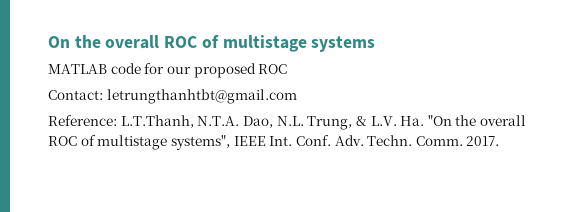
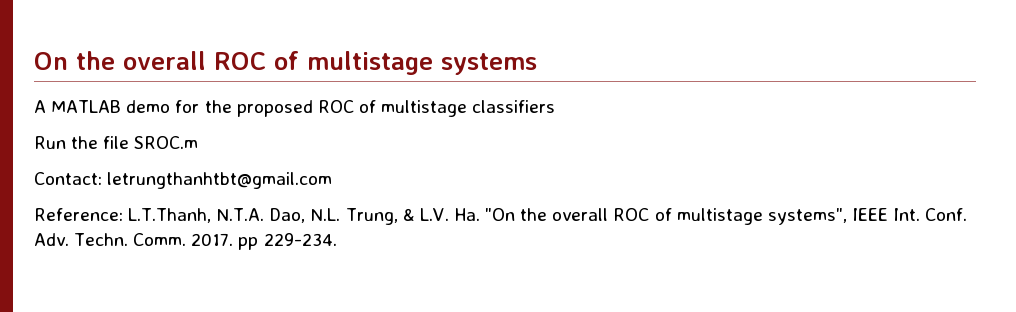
- MATLAB code for our proposed ROC
+ A MATLAB demo for the proposed ROC of multistage classifiers
+ Run the file SROC.m
- 2017.
+ 2017. pp 229-234.

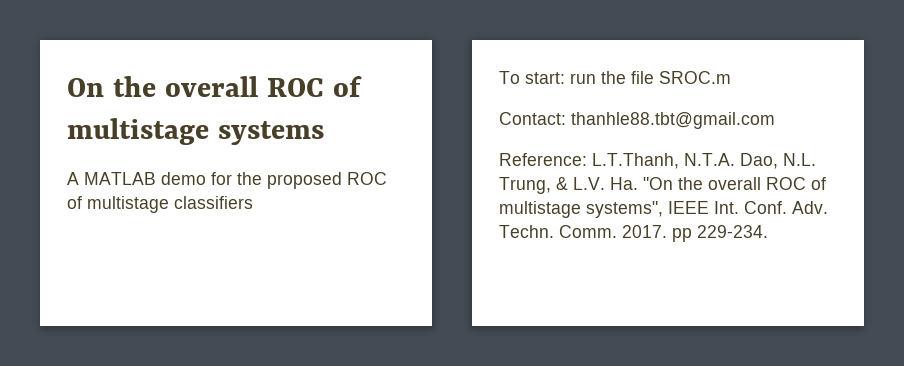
- Run the file SROC.m
+ To start: run the file SROC.m
- Contact: letrungthanhtbt@gmail.com
+ Contact: thanhle88.tbt@gmail.com

